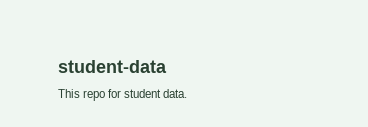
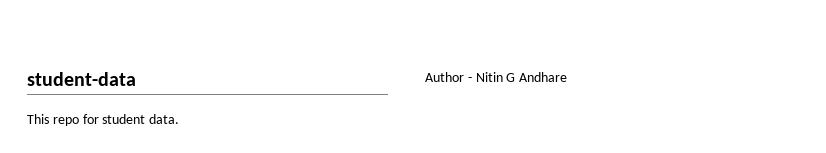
+ Author - Nitin G Andhare

